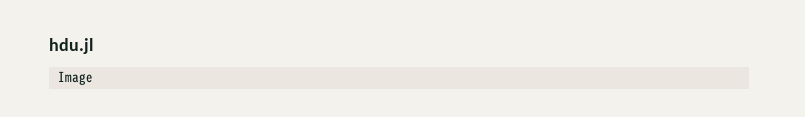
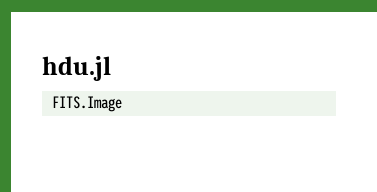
- Image
+ FITS.Image

